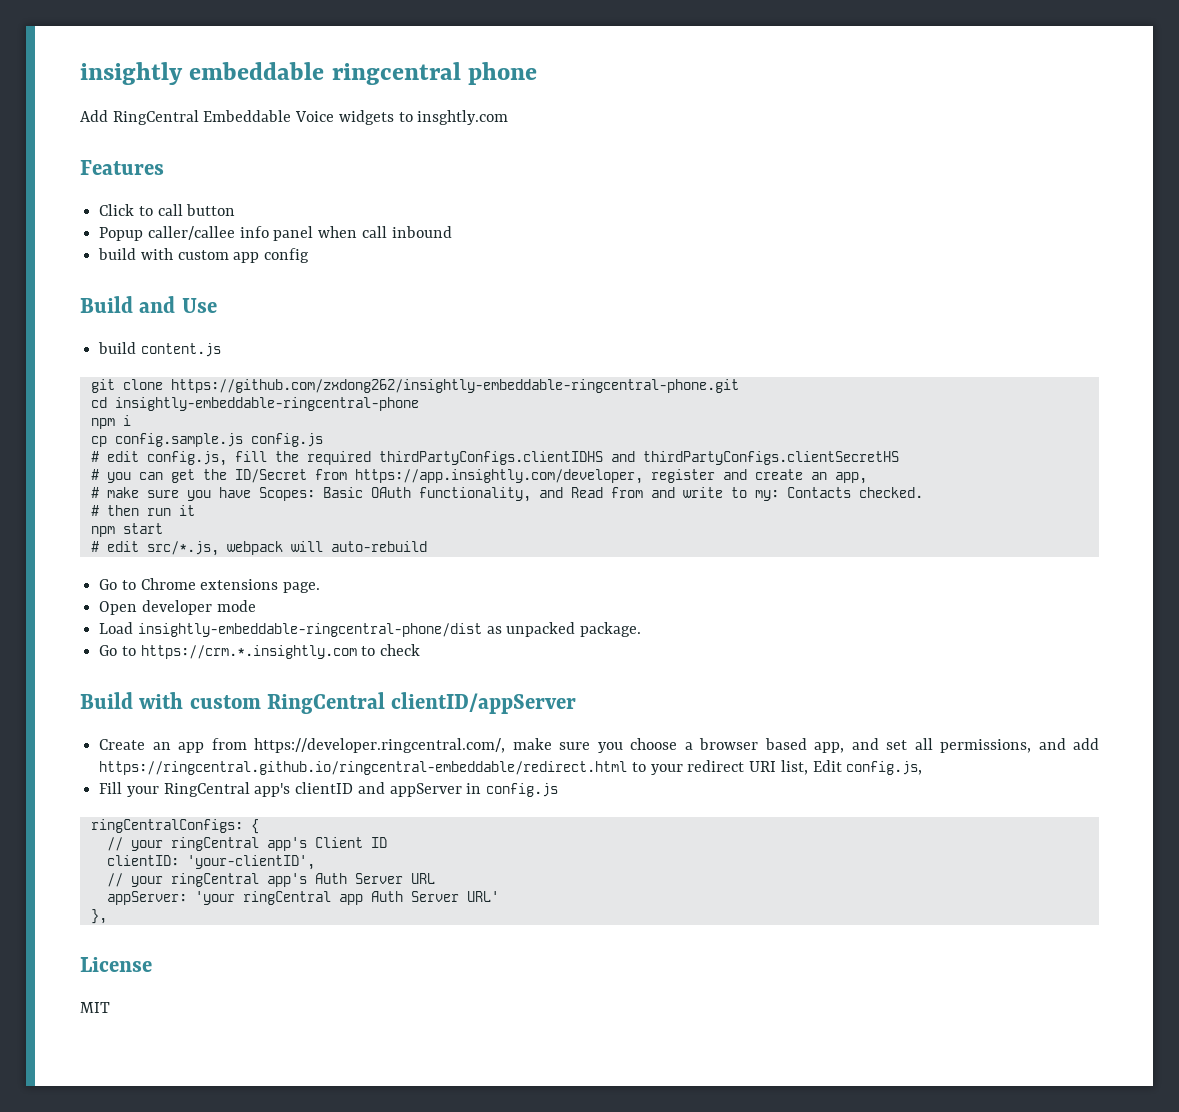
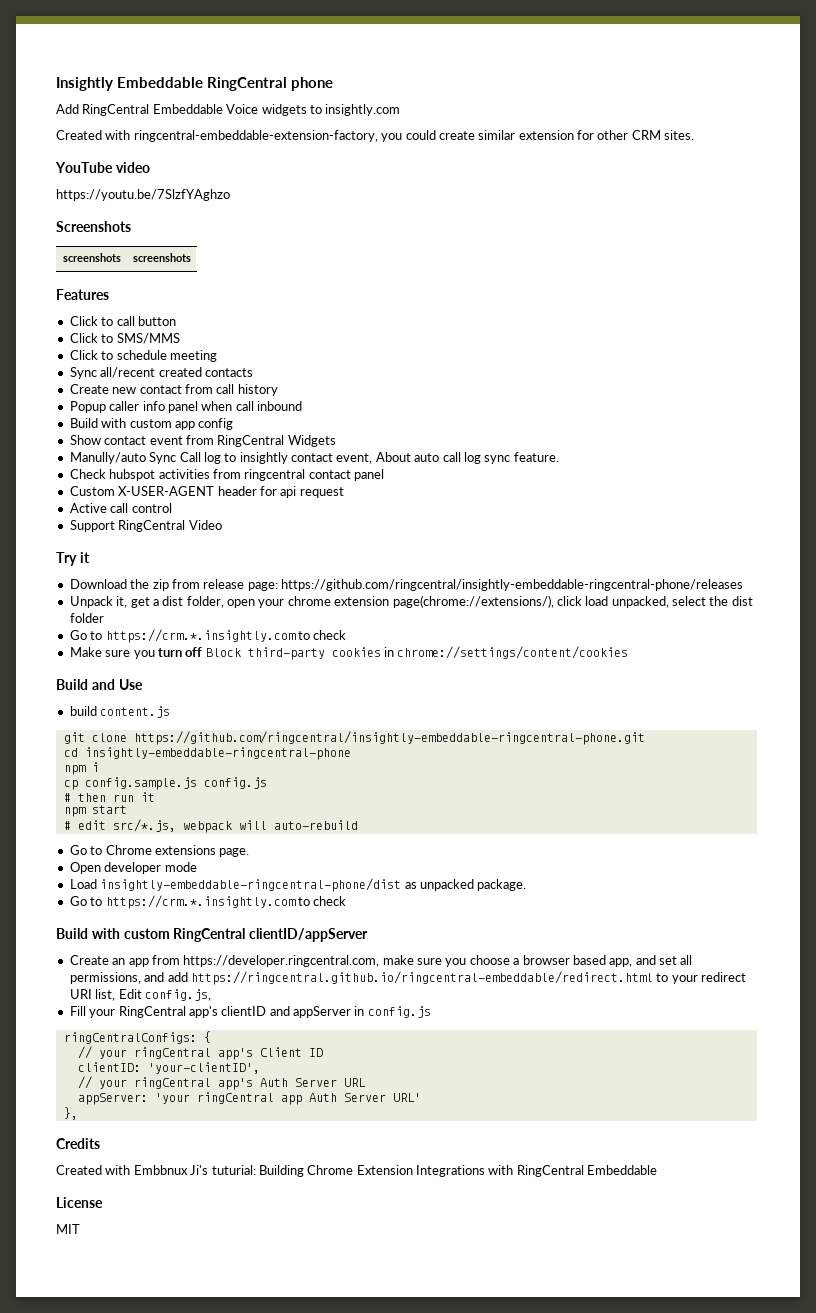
- insightly embeddable ringcentral phone
+ Insightly Embeddable RingCentral phone
- Add RingCentral Embeddable Voice widgets to insghtly.com
+ Add RingCentral Embeddable Voice widgets to insightly.com
+ Created with ringcentral-embeddable-extension-factory, you could create similar extension for other CRM sites.
+ YouTube video
+ https://youtu.be/7SlzfYAghzo
+ Screenshots
+ screenshots | screenshots
+ Click to SMS/MMS
+ Click to schedule meeting
+ Sync all/recent created contacts
+ Create new contact from call history
- Popup caller/callee info panel when call inbound
+ Popup caller info panel when call inbound
- build with custom app config
+ Build with custom app config
+ Show contact event from RingCentral Widgets
+ Manully/auto Sync Call log to insightly contact event, About auto call log sync feature.
+ Check hubspot activities from ringcentral contact panel
+ Custom X-USER-AGENT header for api request
+ Active call control
+ Support RingCentral Video
+ Try it
+ Download the zip from release page: https://github.com/ringcentral/insightly-embeddable-ringcentral-phone/releases
+ Unpack it, get a dist folder, open your chrome extension page(chrome://extensions/), click load unpacked, select the dist folder
+ Go to https://crm.*.insightly.com to check
+ Make sure you turn off Block third-party cookies in chrome://settings/content/cookies
- git clone https://github.com/zxdong262/insightly-embeddable-ringcentral-phone.git
+ git clone https://github.com/ringcentral/insightly-embeddable-ringcentral-phone.git
- # edit config.js, fill the required thirdPartyConfigs.clientIDHS and thirdPartyConfigs.clientSecretHS
- # you can get the ID/Secret from https://app.insightly.com/developer, register and create an app,
- # make sure you have Scopes: Basic OAuth functionality, and Read from and write to my: Contacts checked.
- Create an app from https://developer.ringcentral.com/, make sure you choose a browser based app, and set all permissions, and add https://ringcentral.github.io/ringcentral-embeddable/redirect.html to your redirect URI list, Edit config.js,
+ Create an app from https://developer.ringcentral.com, make sure you choose a browser based app, and set all permissions, and add https://ringcentral.github.io/ringcentral-embeddable/redirect.html to your redirect URI list, Edit config.js,
+ Credits
+ Created with Embbnux Ji's tuturial: Building Chrome Extension Integrations with RingCentral Embeddable

